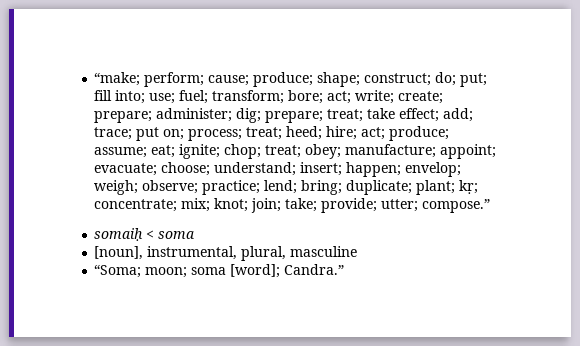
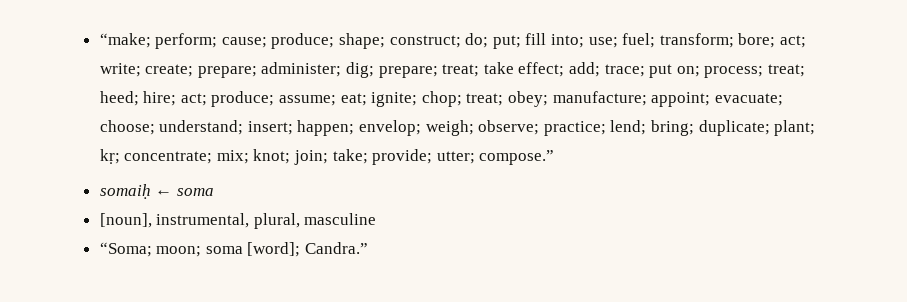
- somaiḥ < soma
+ somaiḥ ← soma

